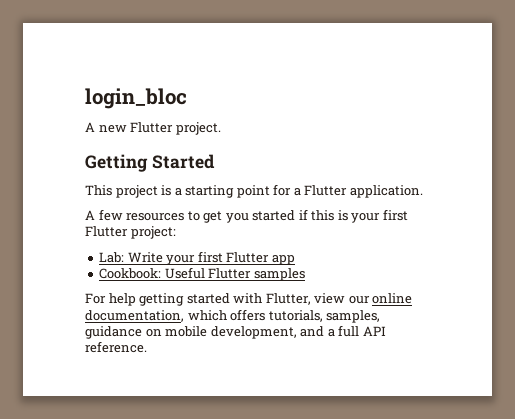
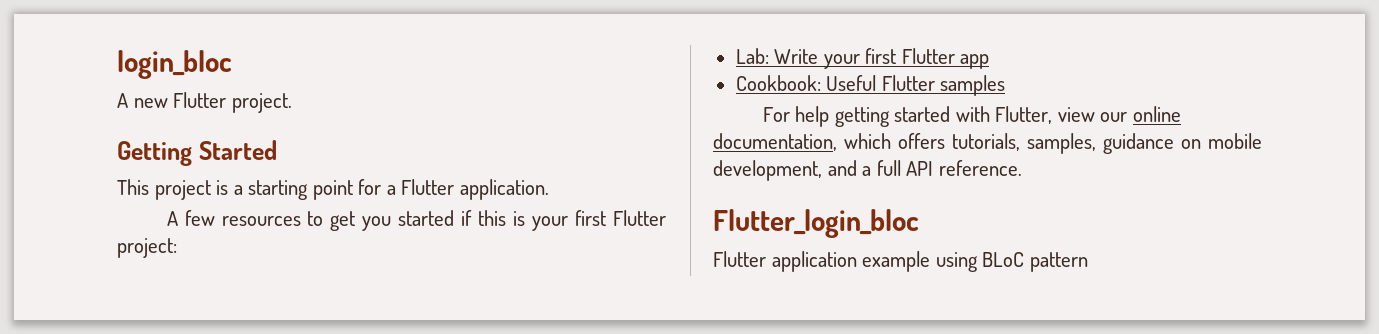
+ Flutter_login_bloc
+ Flutter application example using BLoC pattern

